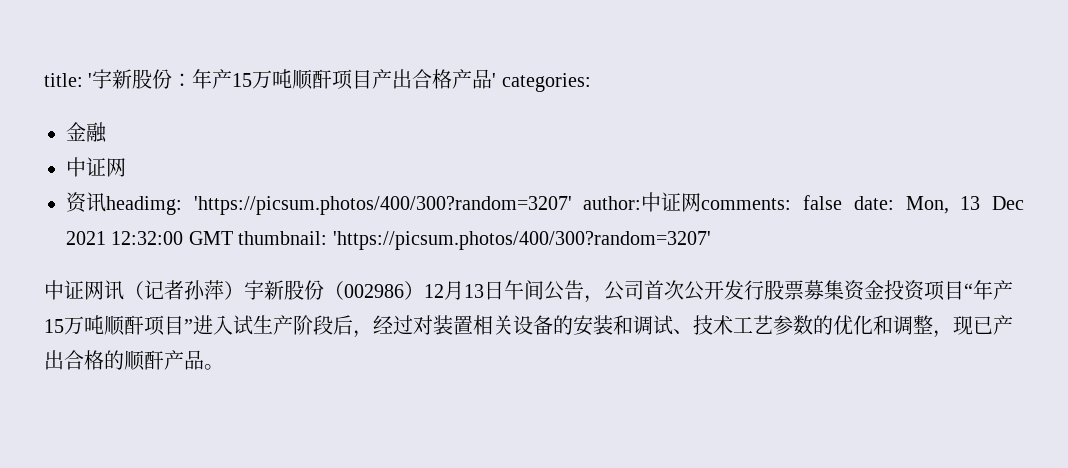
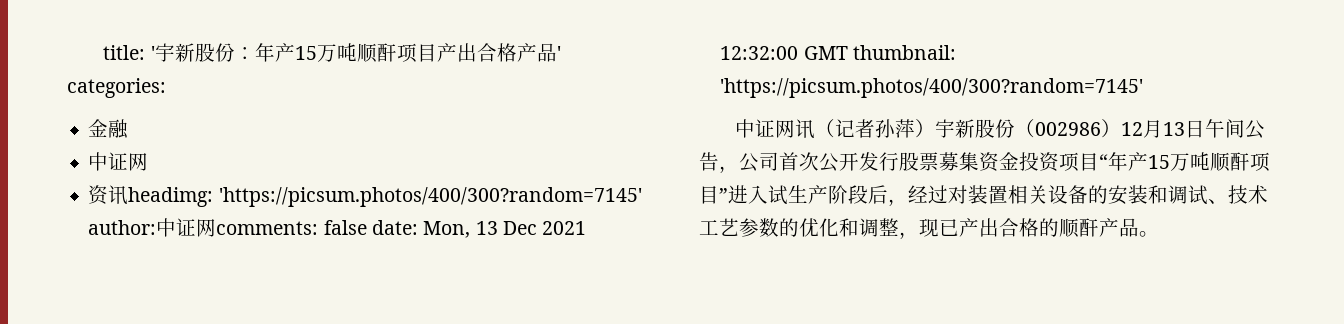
- 资讯headimg: 'https://picsum.photos/400/300?random=3207' author:中证网comments: false date: Mon, 13 Dec 2021 12:32:00 GMT thumbnail: 'https://picsum.photos/400/300?random=3207'
+ 资讯headimg: 'https://picsum.photos/400/300?random=7145' author:中证网comments: false date: Mon, 13 Dec 2021 12:32:00 GMT thumbnail: 'https://picsum.photos/400/300?random=7145'

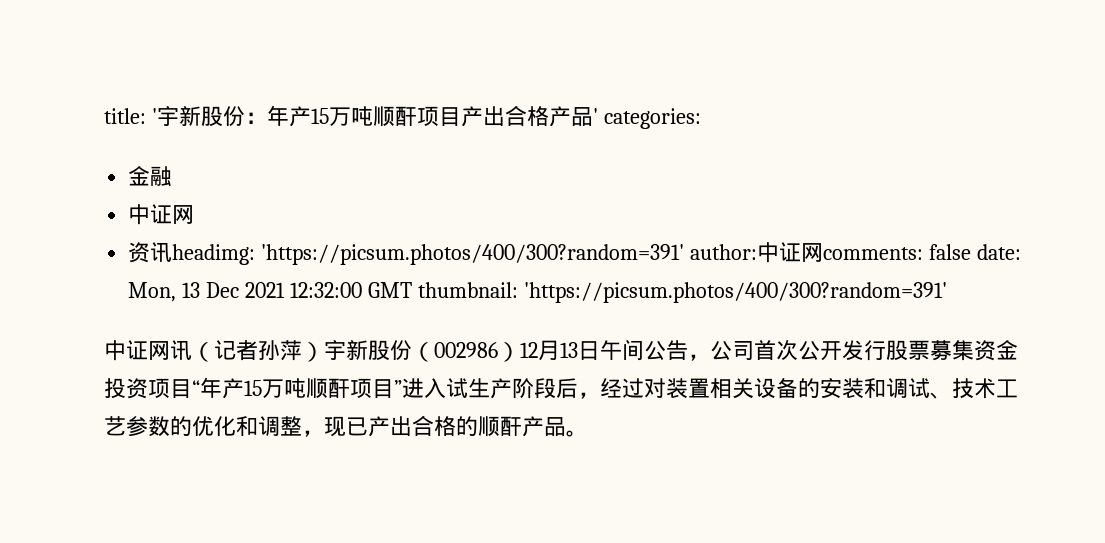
- 资讯headimg: 'https://picsum.photos/400/300?random=7145' author:中证网comments: false date: Mon, 13 Dec 2021 12:32:00 GMT thumbnail: 'https://picsum.photos/400/300?random=7145'
+ 资讯headimg: 'https://picsum.photos/400/300?random=391' author:中证网comments: false date: Mon, 13 Dec 2021 12:32:00 GMT thumbnail: 'https://picsum.photos/400/300?random=391'

